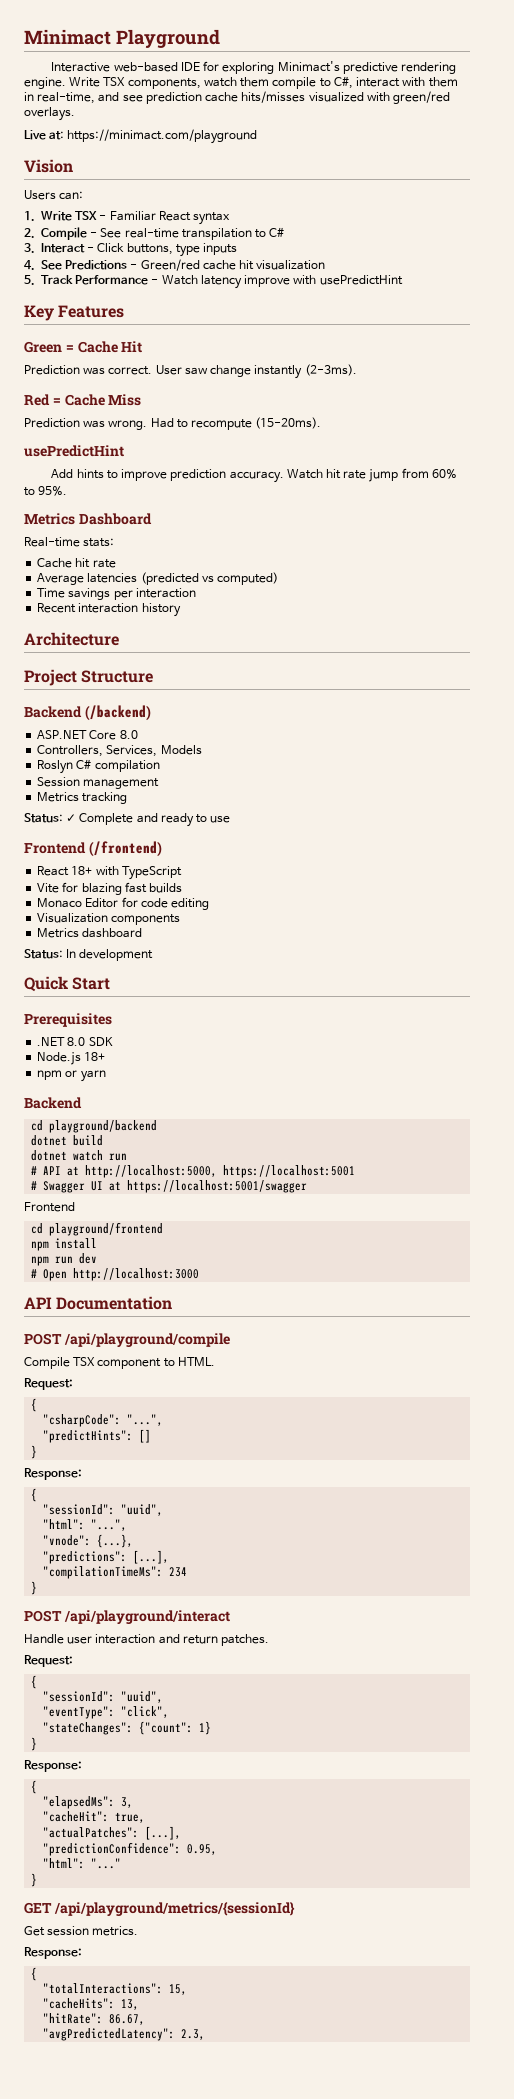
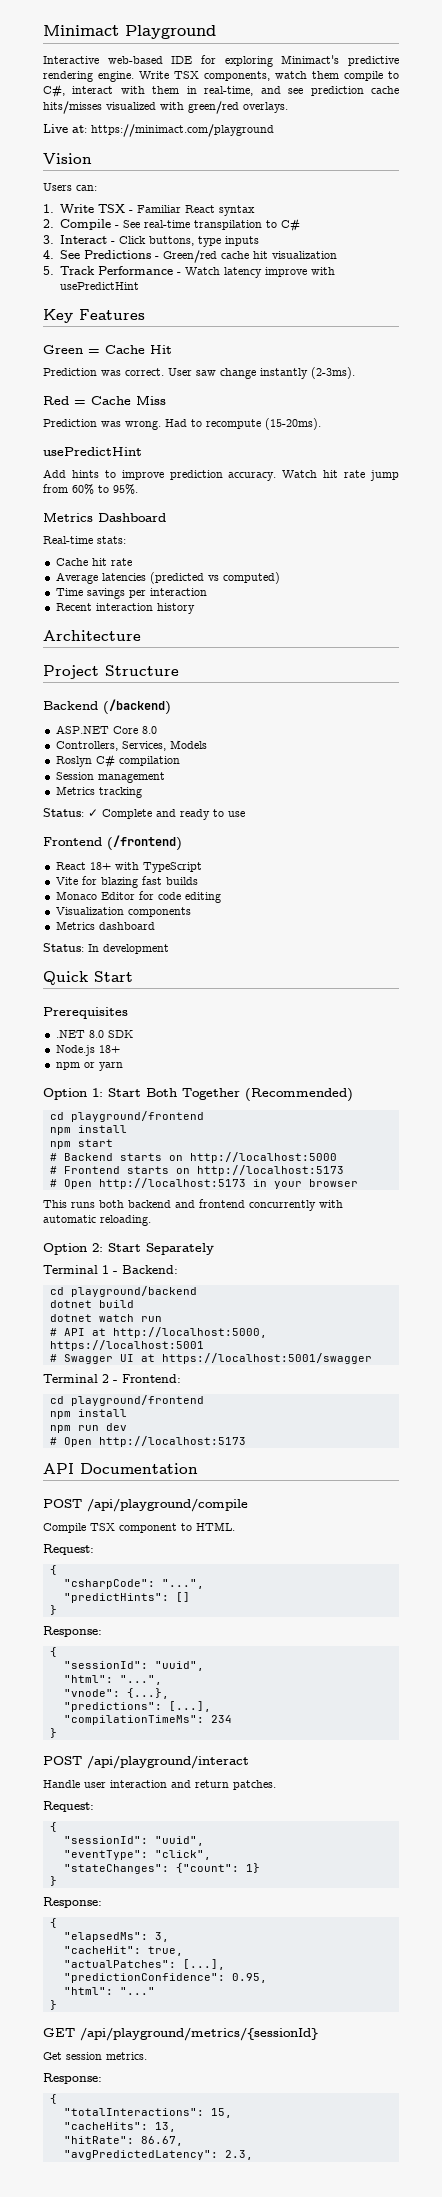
  npm or yarn
- Backend
+ Option 1: Start Both Together (Recommended)
+ cd playground/frontend
+ npm install
+ npm start
+ # Backend starts on http://localhost:5000
+ # Frontend starts on http://localhost:5173
+ # Open http://localhost:5173 in your browser
+ This runs both backend and frontend concurrently with automatic reloading.
+ Option 2: Start Separately
+ Terminal 1 - Backend:
  # Swagger UI at https://localhost:5001/swagger
- Frontend
+ Terminal 2 - Frontend:
  npm run dev
- # Open http://localhost:3000
+ # Open http://localhost:5173

